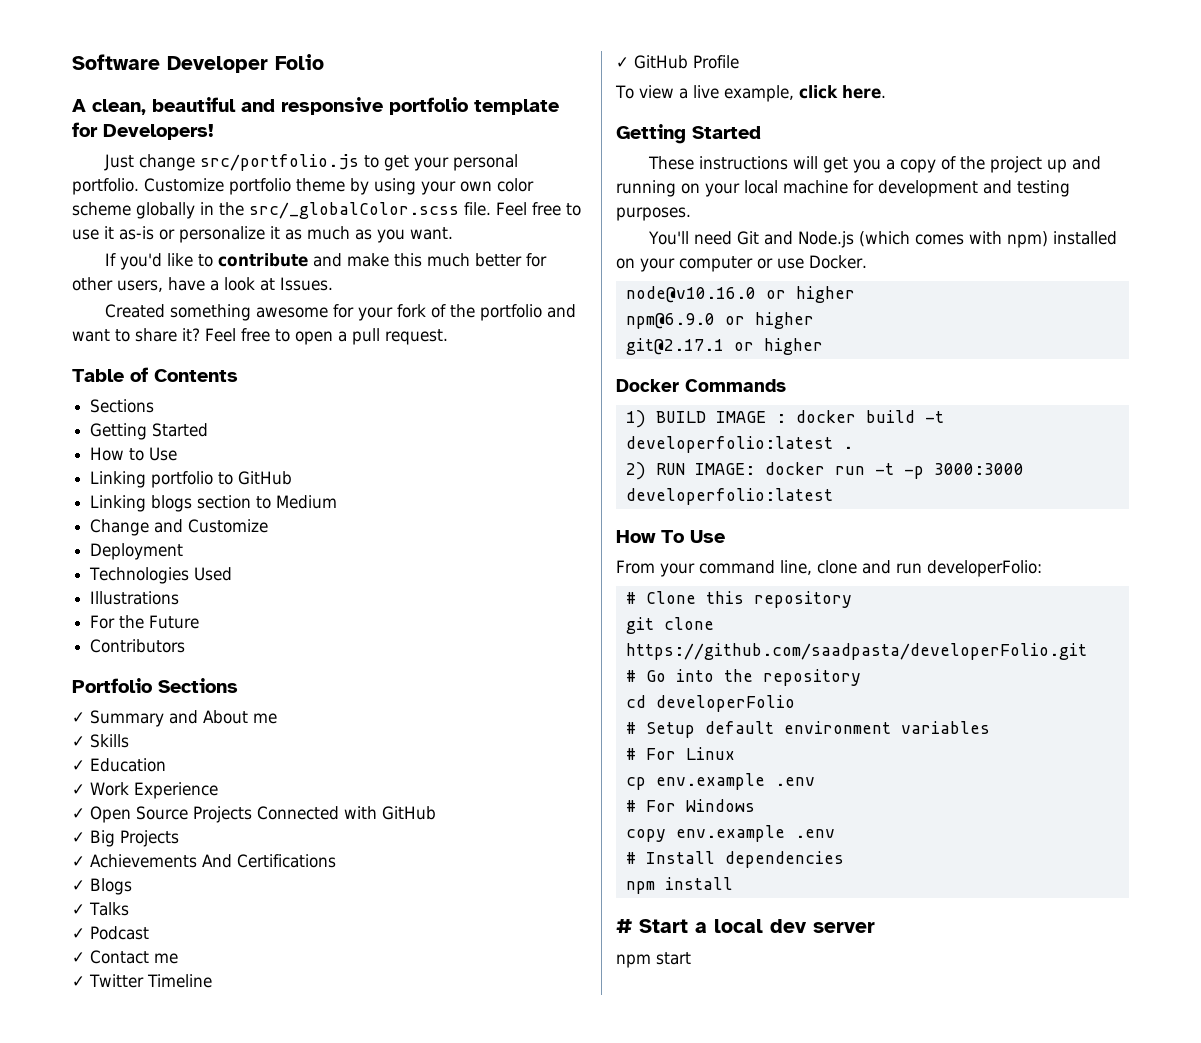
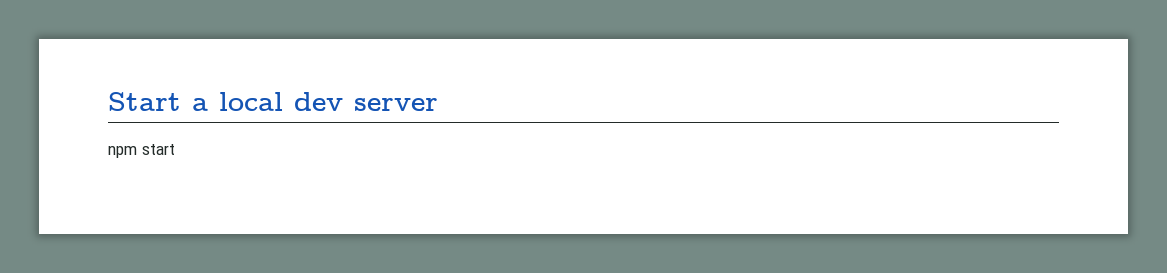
- Software Developer Folio
- A clean, beautiful and responsive portfolio template for Developers!
- Just change src/portfolio.js to get your personal portfolio. Customize portfolio theme by using your own color scheme globally in the src/_globalColor.scss file. Feel free to use it as-is or personalize it as much as you want.
- If you'd like to contribute and make this much better for other users, have a look at Issues.
- Created something awesome for your fork of the portfolio and want to share it? Feel free to open a pull request.
- Table of Contents
- Sections
- Getting Started
- How to Use
- Linking portfolio to GitHub
- Linking blogs section to Medium
- Change and Customize
- Deployment
- Technologies Used
- Illustrations
- For the Future
- Contributors
- Portfolio Sections
- ✓ Summary and About me
- ✓ Skills
- ✓ Education
- ✓ Work Experience
- ✓ Open Source Projects Connected with GitHub
- ✓ Big Projects
- ✓ Achievements And Certifications
- ✓ Blogs
- ✓ Talks
- ✓ Podcast
- ✓ Contact me
- ✓ Twitter Timeline
- ✓ GitHub Profile
- To view a live example, click here.
- Getting Started
- These instructions will get you a copy of the project up and running on your local machine for development and testing purposes.
- You'll need Git and Node.js (which comes with npm) installed on your computer or use Docker.
- node@v10.16.0 or higher
- npm@6.9.0 or higher
- git@2.17.1 or higher
- Docker Commands
- 1) BUILD IMAGE : docker build -t developerfolio:latest .
- 2) RUN IMAGE: docker run -t -p 3000:3000 developerfolio:latest
- How To Use
- From your command line, clone and run developerFolio:
- # Clone this repository
- git clone https://github.com/saadpasta/developerFolio.git
- # Go into the repository
- cd developerFolio
- # Setup default environment variables
- # For Linux
- cp env.example .env
- # For Windows
- copy env.example .env
- # Install dependencies
- npm install
- # Start a local dev server
+ Start a local dev server

